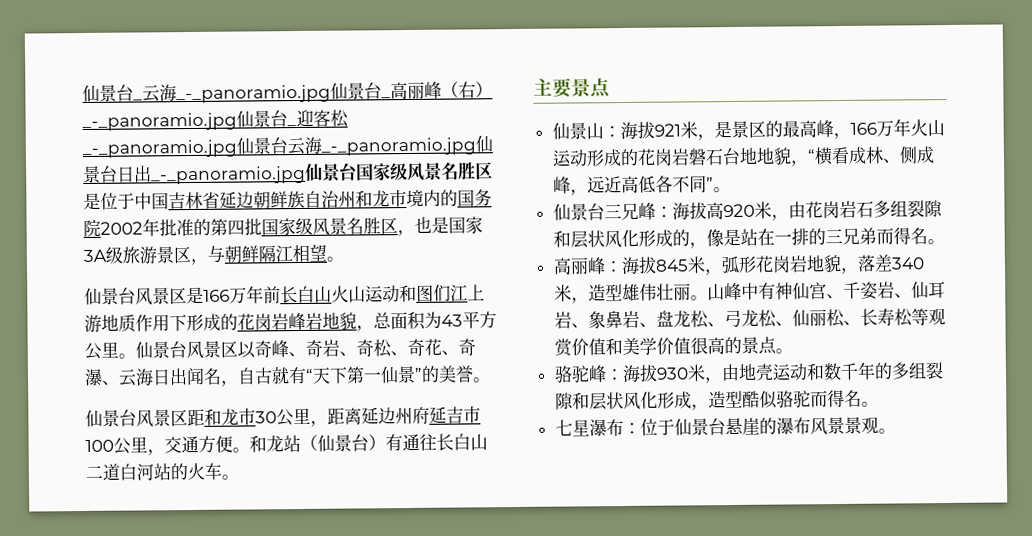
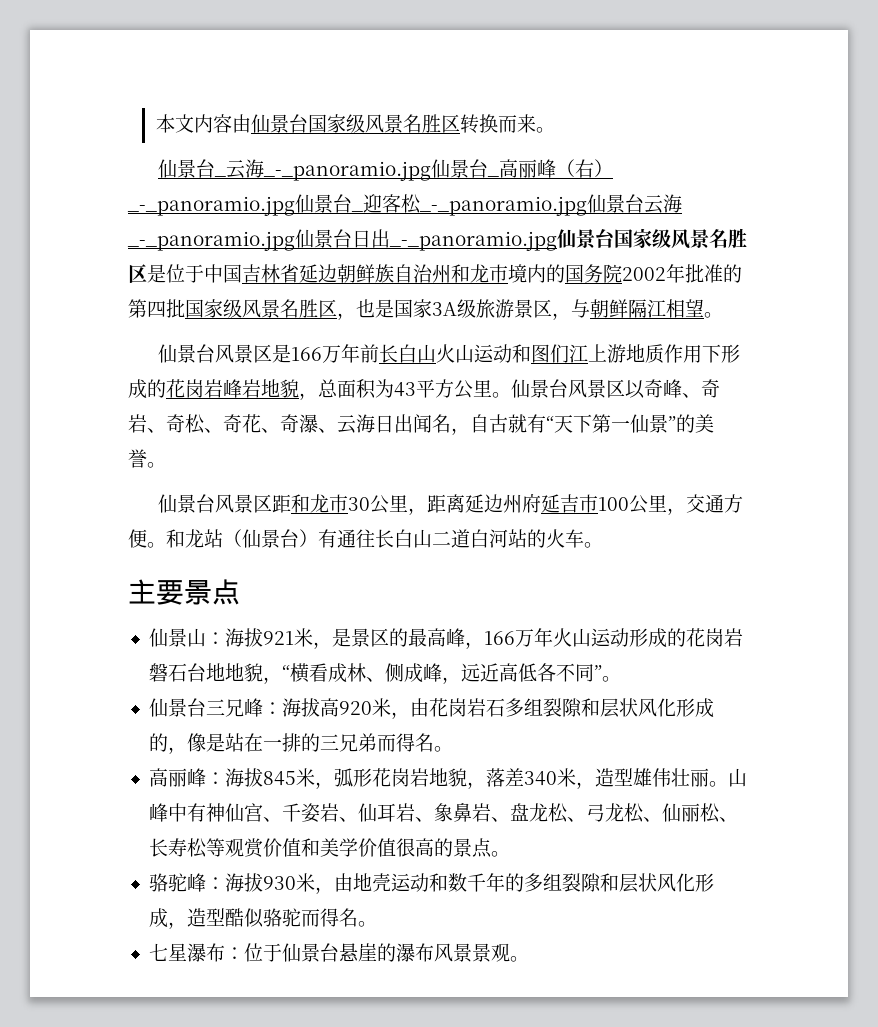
+ 本文内容由仙景台国家级风景名胜区转换而来。

